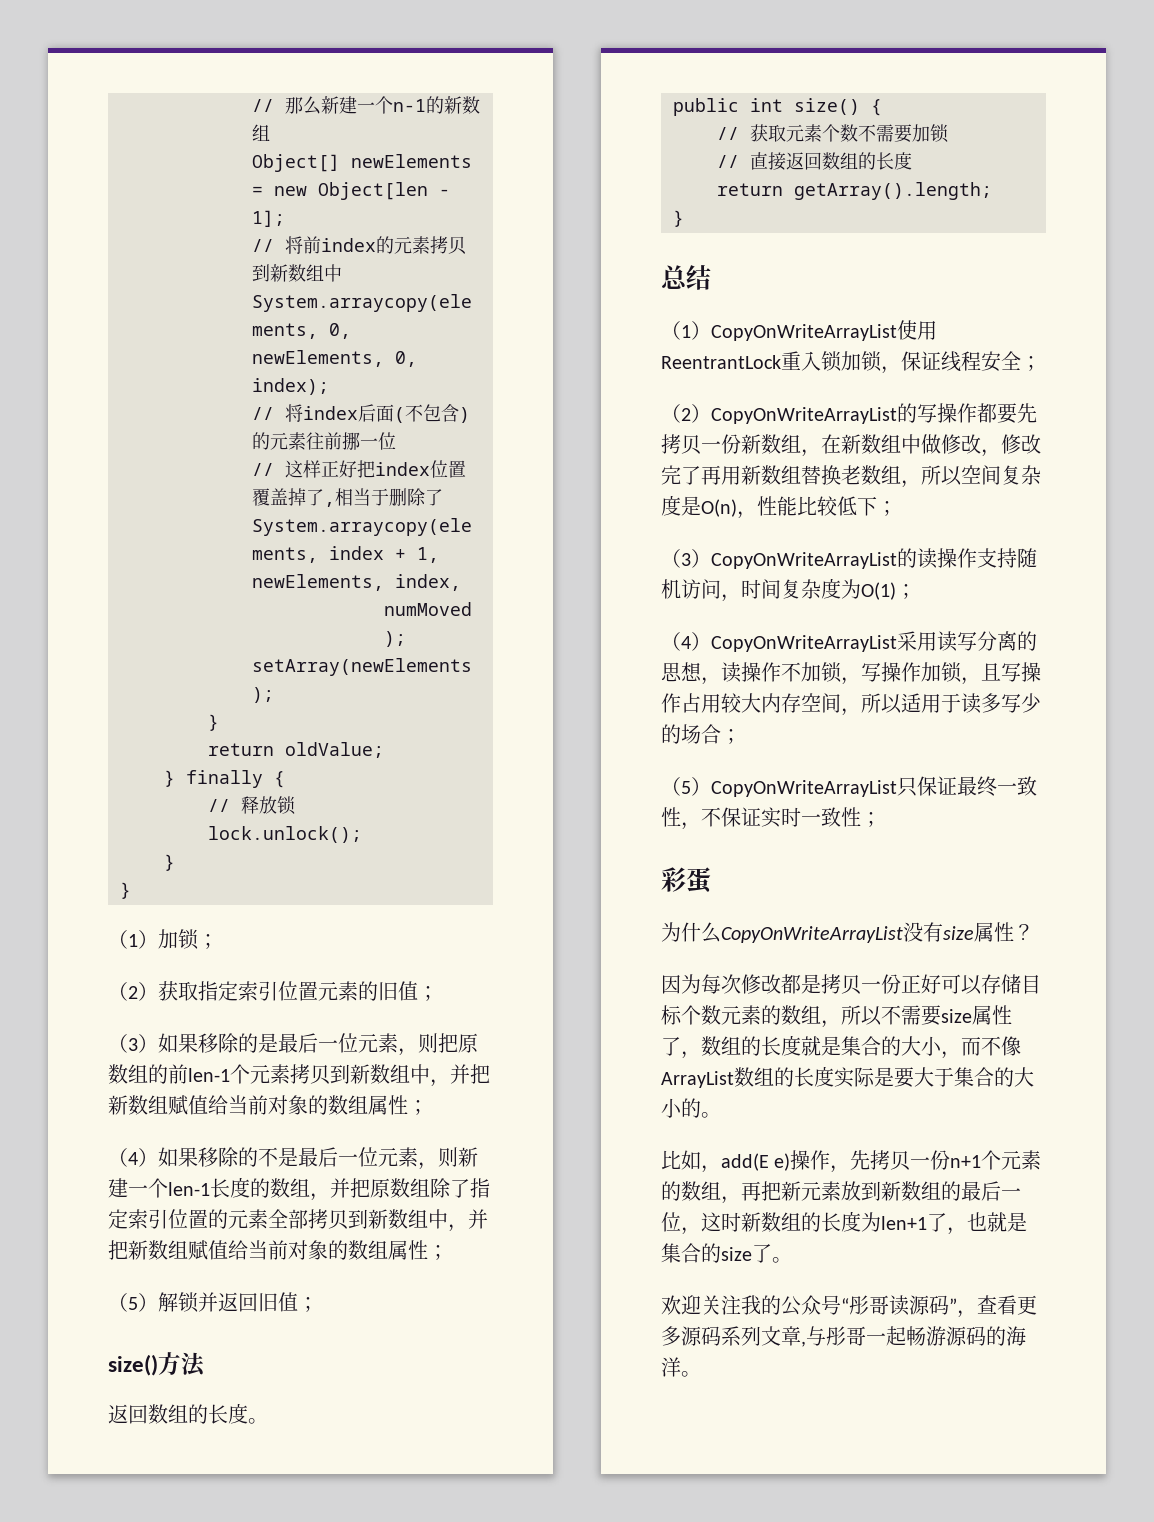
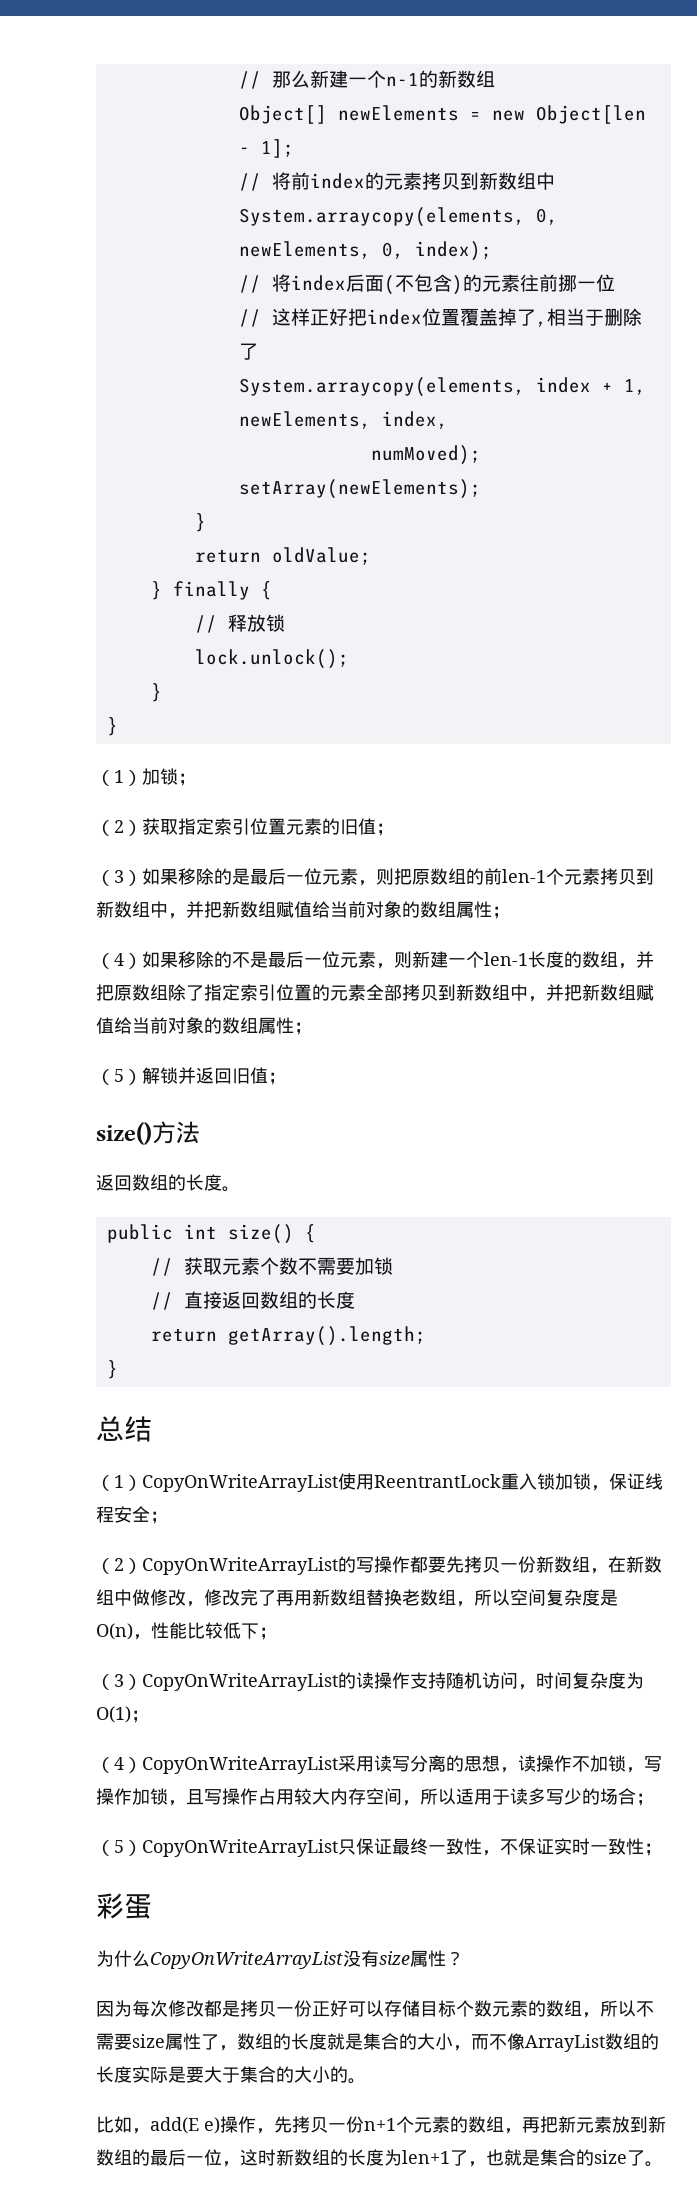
- 欢迎关注我的公众号“彤哥读源码”，查看更多源码系列文章,与彤哥一起畅游源码的海洋。

